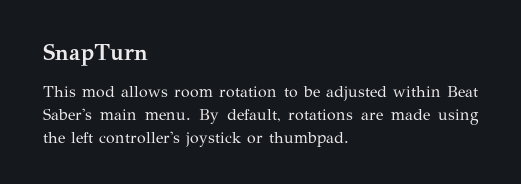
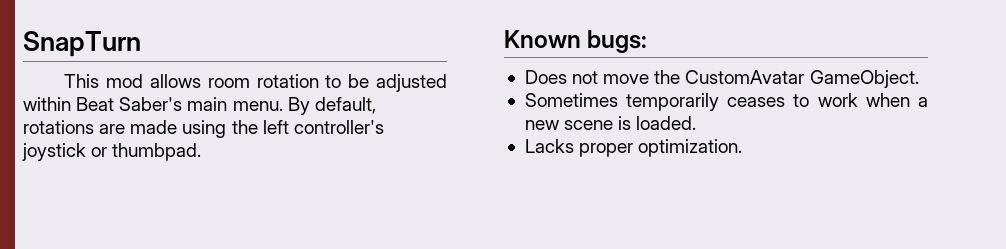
+ Known bugs:
+ Does not move the CustomAvatar GameObject.
+ Sometimes temporarily ceases to work when a new scene is loaded.
+ Lacks proper optimization.

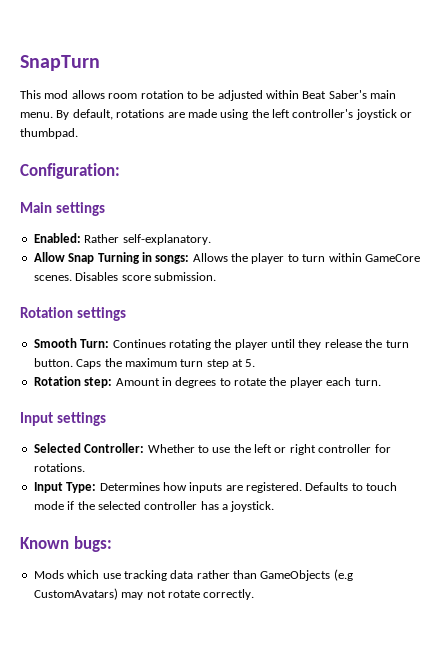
+ Configuration:
+ Main settings
+ Enabled: Rather self-explanatory.
+ Allow Snap Turning in songs: Allows the player to turn within GameCore scenes. Disables score submission.
+ Rotation settings
+ Smooth Turn: Continues rotating the player until they release the turn button. Caps the maximum turn step at 5.
+ Rotation step: Amount in degrees to rotate the player each turn.
+ Input settings
+ Selected Controller: Whether to use the left or right controller for rotations.
+ Input Type: Determines how inputs are registered. Defaults to touch mode if the selected controller has a joystick.
  Known bugs:
- Does not move the CustomAvatar GameObject.
- Sometimes temporarily ceases to work when a new scene is loaded.
- Lacks proper optimization.
+ Mods which use tracking data rather than GameObjects (e.g CustomAvatars) may not rotate correctly.

